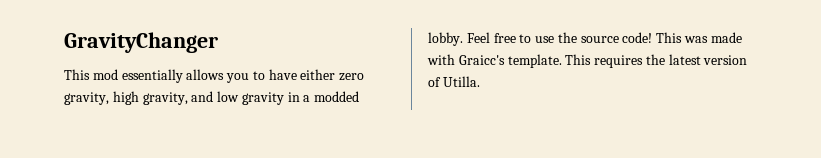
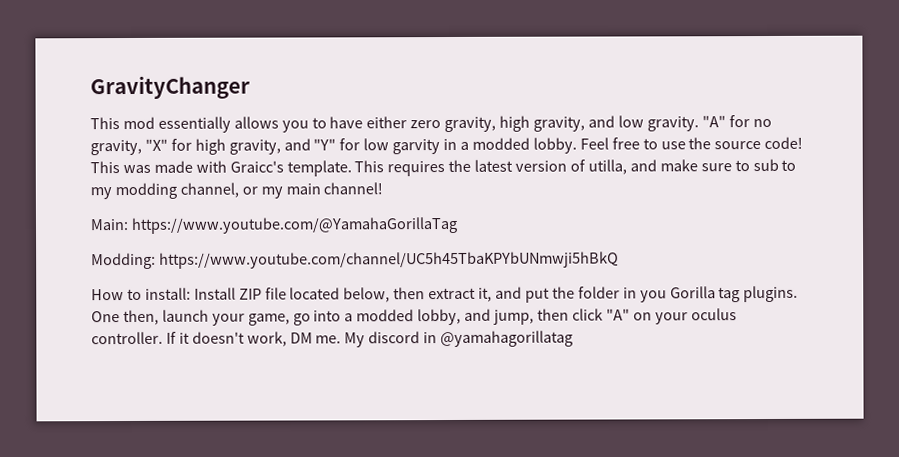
- This mod essentially allows you to have either zero gravity, high gravity, and low gravity in a modded lobby.
+ This mod essentially allows you to have either zero gravity, high gravity, and low gravity. "A" for no gravity, "X" for high gravity, and "Y" for low garvity in a modded lobby.
- This requires the latest version of Utilla.
+ This requires the latest version of utilla, and make sure to sub to my modding channel, or my main channel!
+ Main: https://www.youtube.com/@YamahaGorillaTag
+ Modding: https://www.youtube.com/channel/UC5h45TbaKPYbUNmwji5hBkQ
+ How to install: Install ZIP file located below, then extract it, and put the folder in you Gorilla tag plugins. One then, launch your game, go into a modded lobby, and jump, then click "A" on your oculus controller. If it doesn't work, DM me. My discord in @yamahagorillatag

